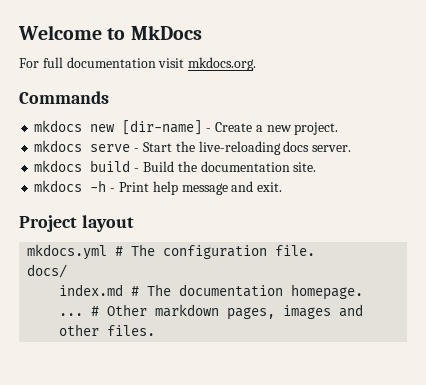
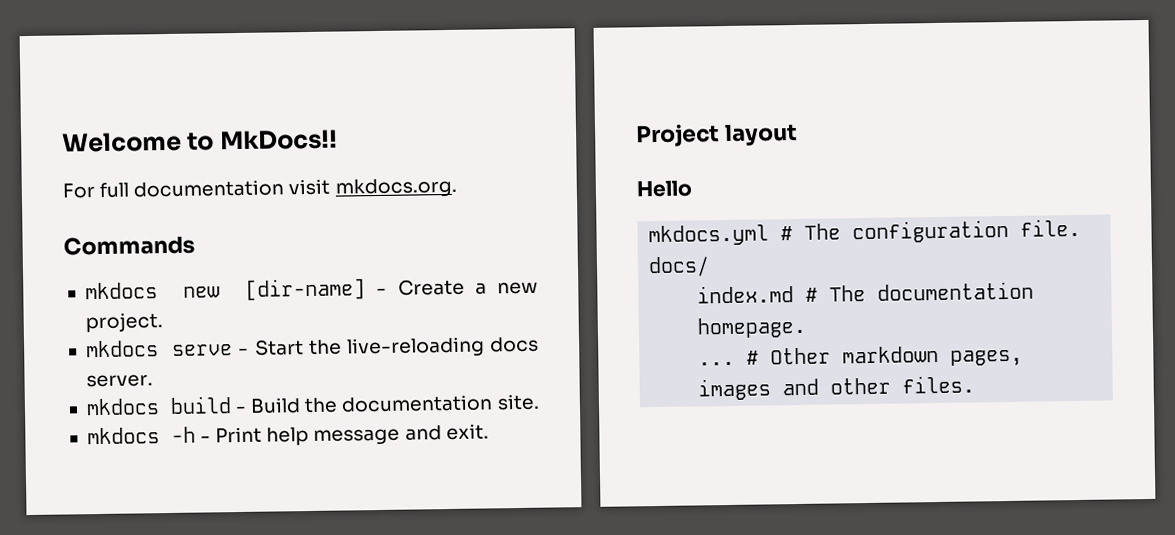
- Welcome to MkDocs
+ Welcome to MkDocs!!
+ Hello

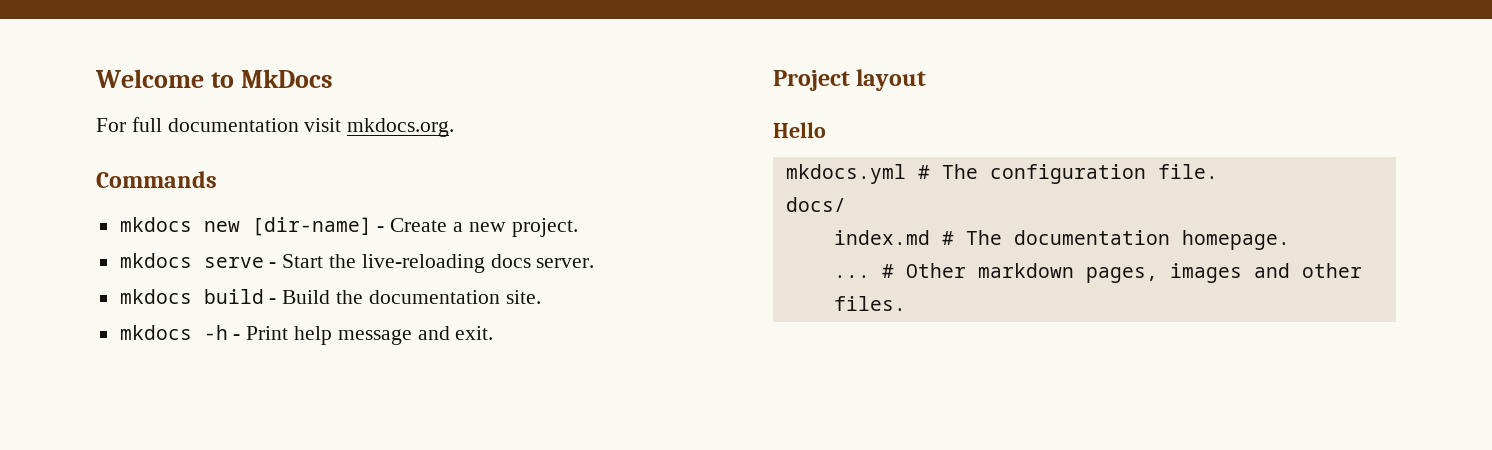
- Welcome to MkDocs!!
+ Welcome to MkDocs

